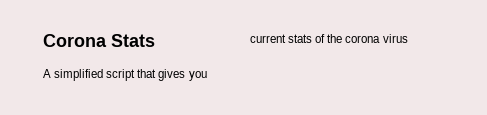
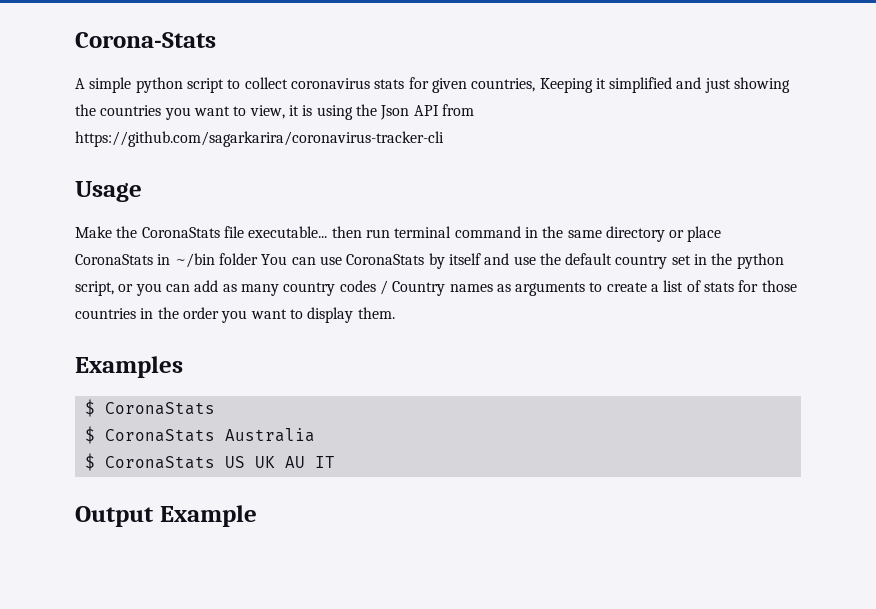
- Corona Stats
+ Corona-Stats
- A simplified script that gives you current stats of the corona virus
+ A simple python script to collect coronavirus stats for given countries, Keeping it simplified and just showing the countries you want to view, it is using the Json API from https://github.com/sagarkarira/coronavirus-tracker-cli
+ Usage
+ Make the CoronaStats file executable... then run terminal command in the same directory or place CoronaStats in ~/bin folder You can use CoronaStats by itself and use the default country set in the python script, or you can add as many country codes / Country names as arguments to create a list of stats for those countries in the order you want to display them.
+ Examples
+ $ CoronaStats
+ $ CoronaStats Australia
+ $ CoronaStats US UK AU IT
+ Output Example

